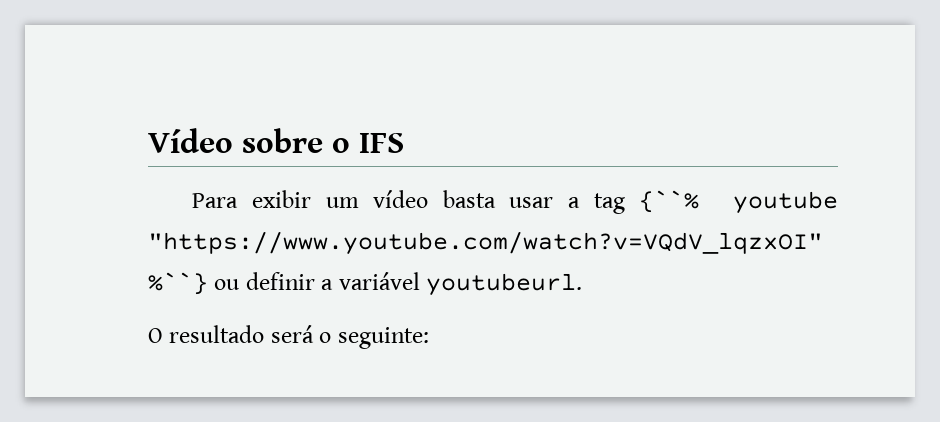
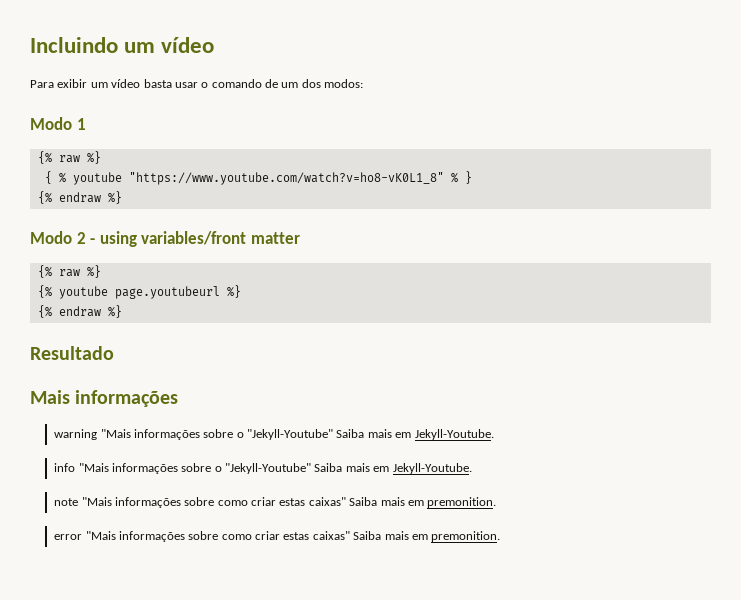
- Vídeo sobre o IFS
+ Incluindo um vídeo
- Para exibir um vídeo basta usar a tag {``% youtube "https://www.youtube.com/watch?v=VQdV_lqzxOI" %``} ou definir a variável youtubeurl.
- O resultado será o seguinte:
+ Para exibir um vídeo basta usar o comando de um dos modos:
+ Modo 1
+ {% raw %}
+ { % youtube "https://www.youtube.com/watch?v=ho8-vK0L1_8" % }
+ {% endraw %}
+ Modo 2 - using variables/front matter
+ {% raw %}
+ {% youtube page.youtubeurl %}
+ {% endraw %}
+ Resultado
+ Mais informações
+ warning "Mais informações sobre o "Jekyll-Youtube" Saiba mais em Jekyll-Youtube.
+ info "Mais informações sobre o "Jekyll-Youtube" Saiba mais em Jekyll-Youtube.
+ note "Mais informações sobre como criar estas caixas" Saiba mais em premonition.
+ error "Mais informações sobre como criar estas caixas" Saiba mais em premonition.

